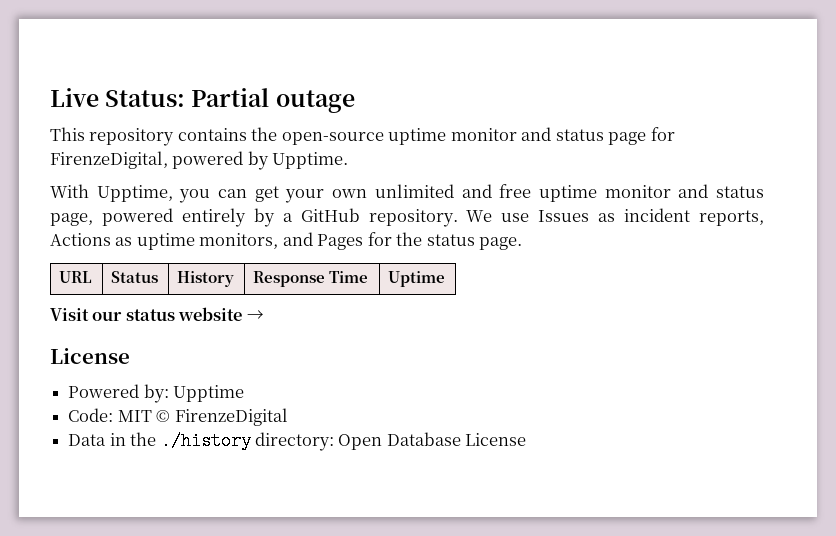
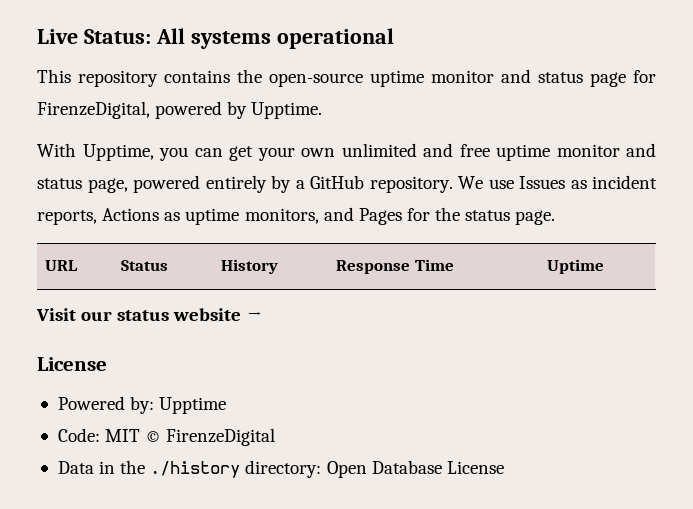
- Live Status: Partial outage
+ Live Status: All systems operational

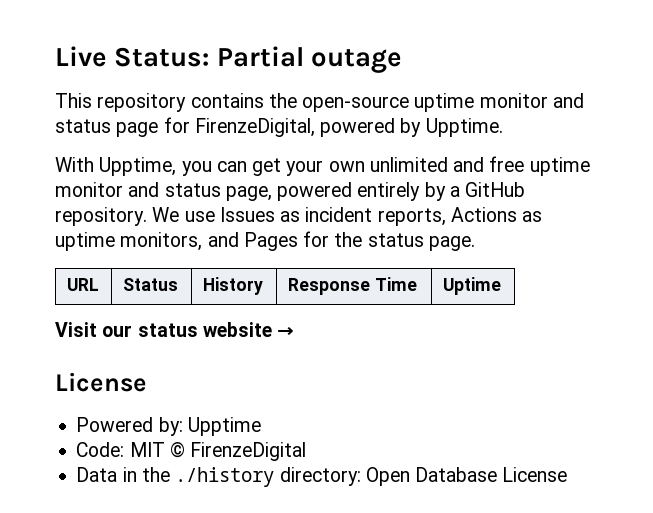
- Live Status: All systems operational
+ Live Status: Partial outage

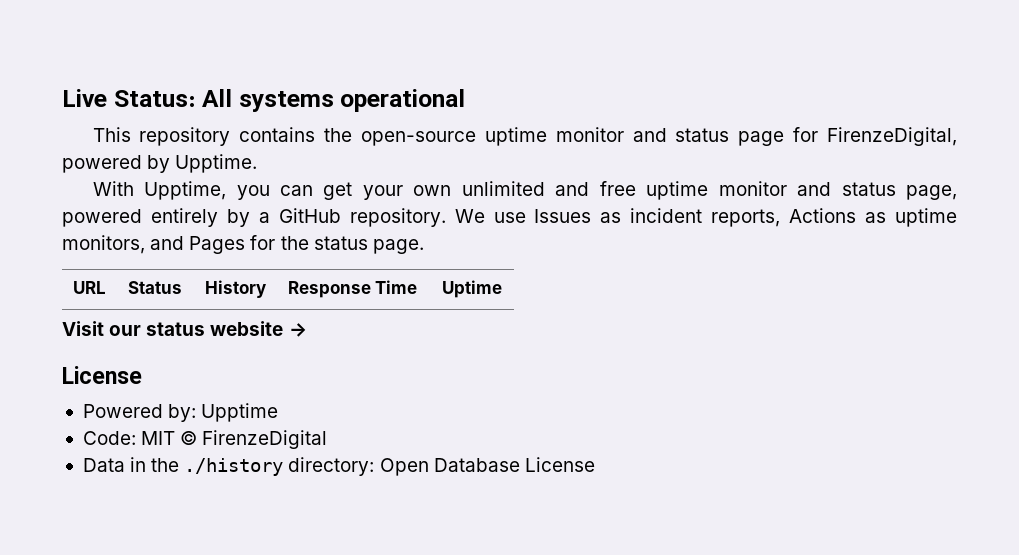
- Live Status: Partial outage
+ Live Status: All systems operational

